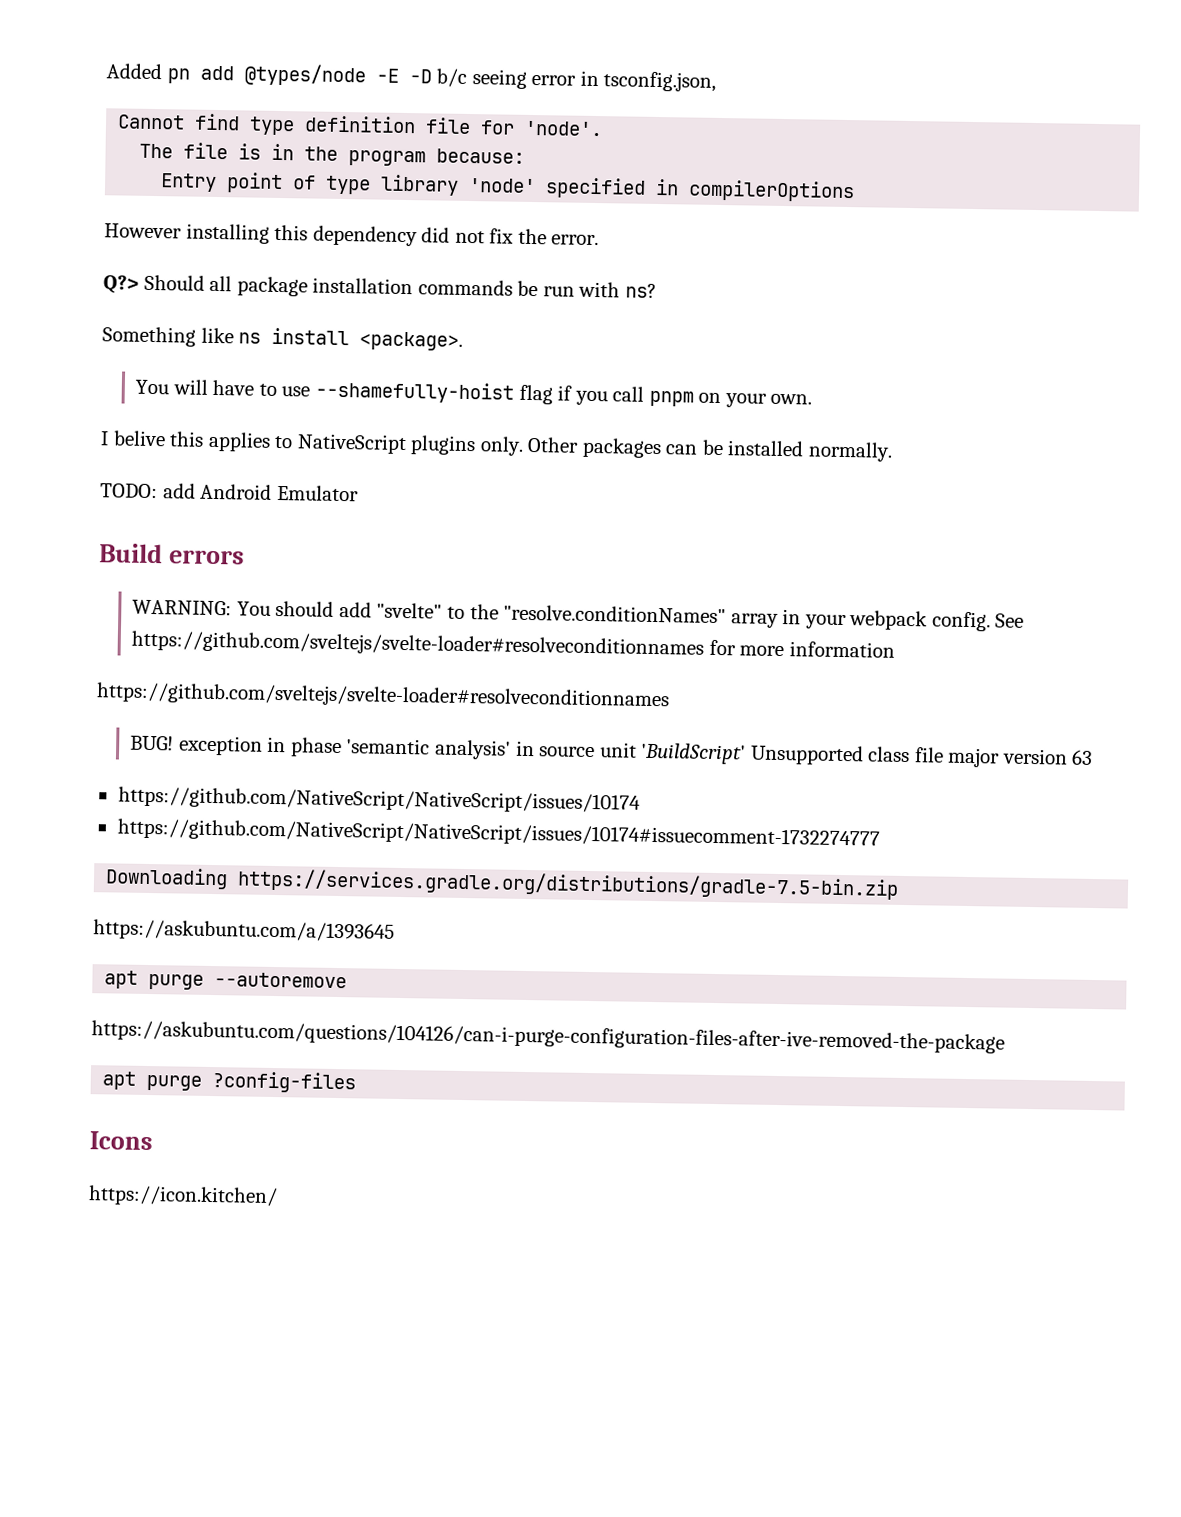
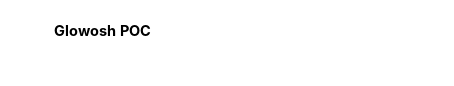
- Added pn add @types/node -E -D b/c seeing error in tsconfig.json,
- Cannot find type definition file for 'node'.
- The file is in the program because:
- Entry point of type library 'node' specified in compilerOptions
- However installing this dependency did not fix the error.
- Q?> Should all package installation commands be run with ns?
- Something like ns install <package>.
- You will have to use --shamefully-hoist flag if you call pnpm on your own.
- I belive this applies to NativeScript plugins only. Other packages can be installed normally.
- TODO: add Android Emulator
- Build errors
- WARNING: You should add "svelte" to the "resolve.conditionNames" array in your webpack config. See https://github.com/sveltejs/svelte-loader#resolveconditionnames for more information
- https://github.com/sveltejs/svelte-loader#resolveconditionnames
- BUG! exception in phase 'semantic analysis' in source unit 'BuildScript' Unsupported class file major version 63
- https://github.com/NativeScript/NativeScript/issues/10174
- https://github.com/NativeScript/NativeScript/issues/10174#issuecomment-1732274777
- Downloading https://services.gradle.org/distributions/gradle-7.5-bin.zip
- https://askubuntu.com/a/1393645
- apt purge --autoremove
- https://askubuntu.com/questions/104126/can-i-purge-configuration-files-after-ive-removed-the-package
- apt purge ?config-files
- Icons
- https://icon.kitchen/
+ Glowosh POC

